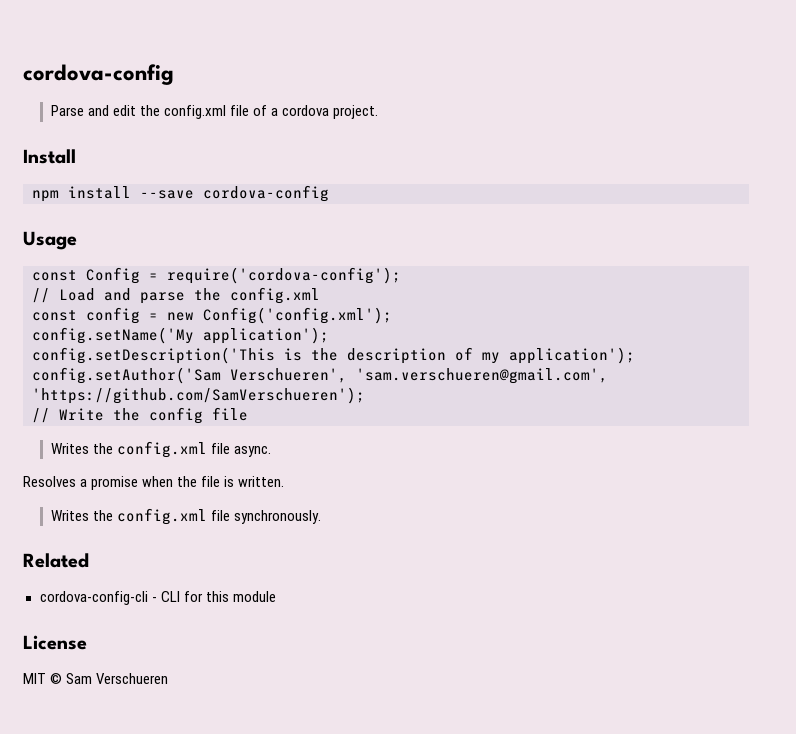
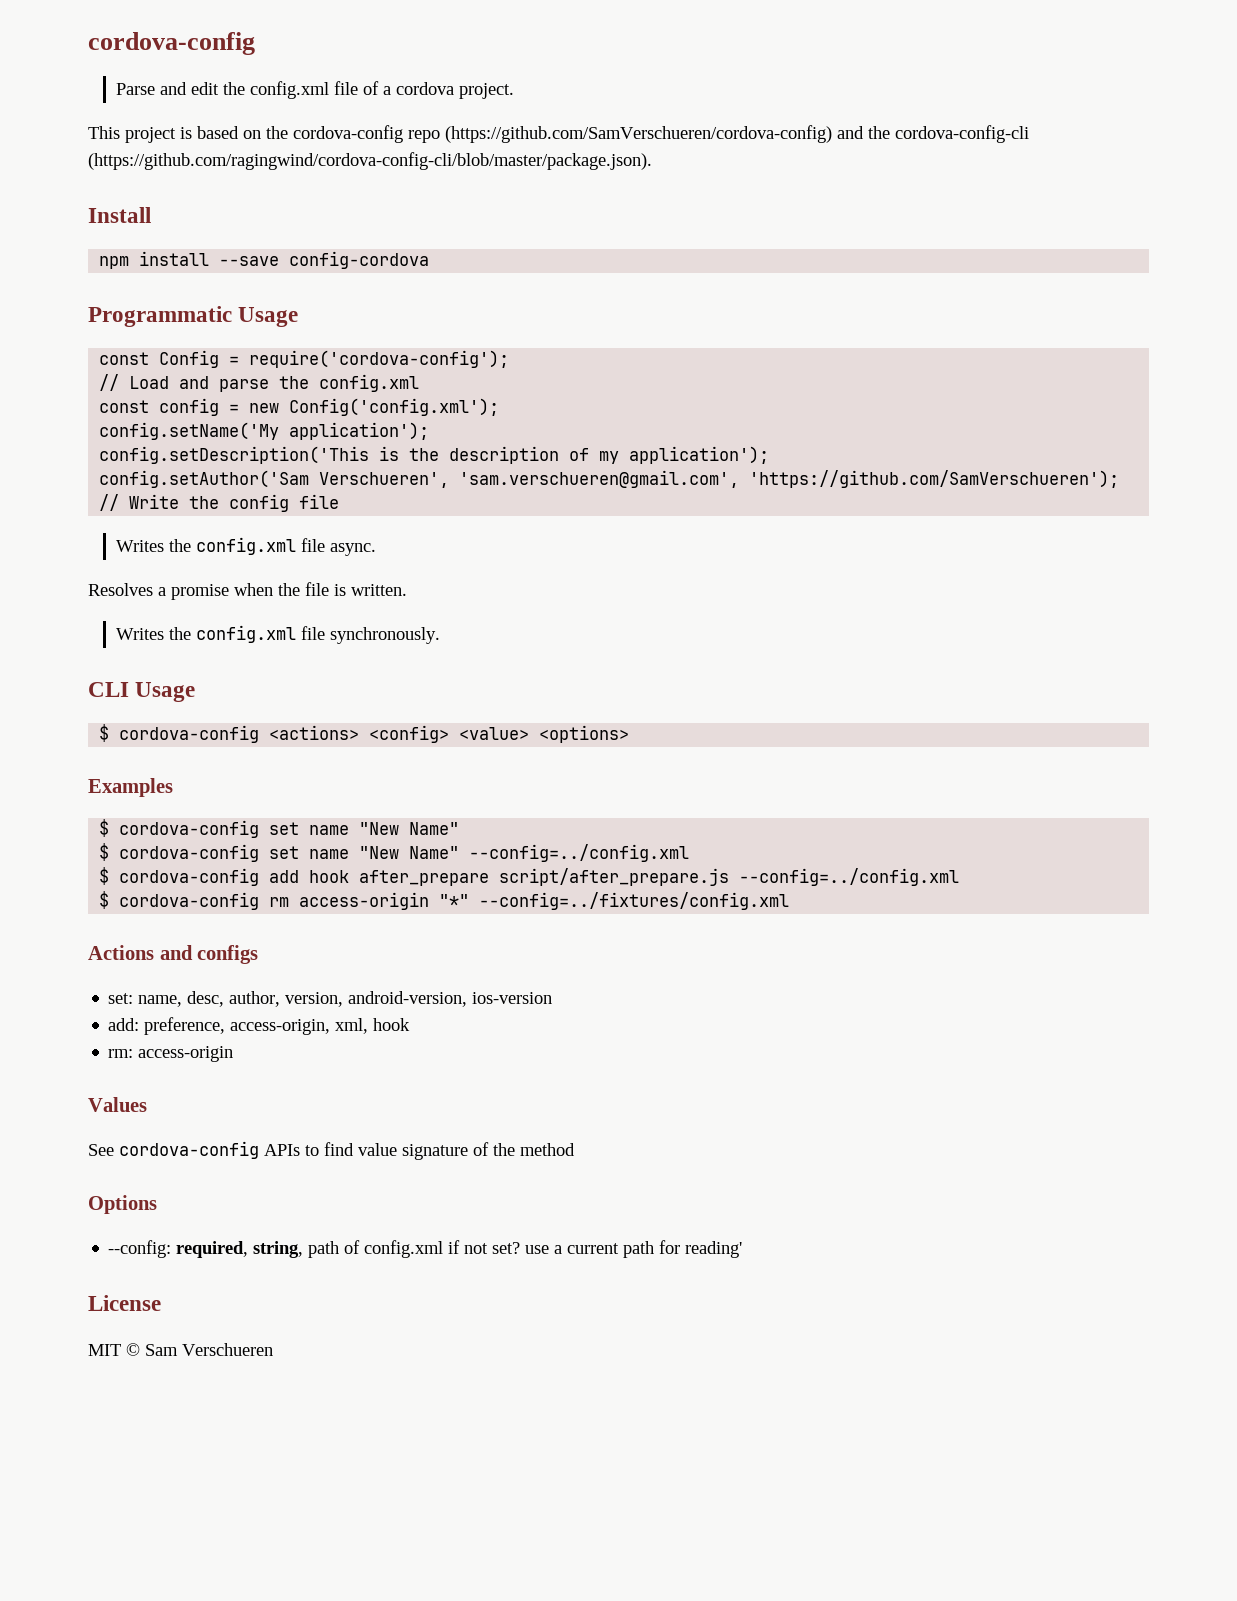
+ This project is based on the cordova-config repo (https://github.com/SamVerschueren/cordova-config) and the cordova-config-cli (https://github.com/ragingwind/cordova-config-cli/blob/master/package.json).
- npm install --save cordova-config
- Usage
+ npm install --save config-cordova
+ Programmatic Usage
- Related
- cordova-config-cli - CLI for this module
+ CLI Usage
+ $ cordova-config <actions> <config> <value> <options>
+ Examples
+ $ cordova-config set name "New Name"
+ $ cordova-config set name "New Name" --config=../config.xml
+ $ cordova-config add hook after_prepare script/after_prepare.js --config=../config.xml
+ $ cordova-config rm access-origin "*" --config=../fixtures/config.xml
+ Actions and configs
+ set: name, desc, author, version, android-version, ios-version
+ add: preference, access-origin, xml, hook
+ rm: access-origin
+ Values
+ See cordova-config APIs to find value signature of the method
+ Options
+ --config: required, string, path of config.xml if not set? use a current path for reading'

